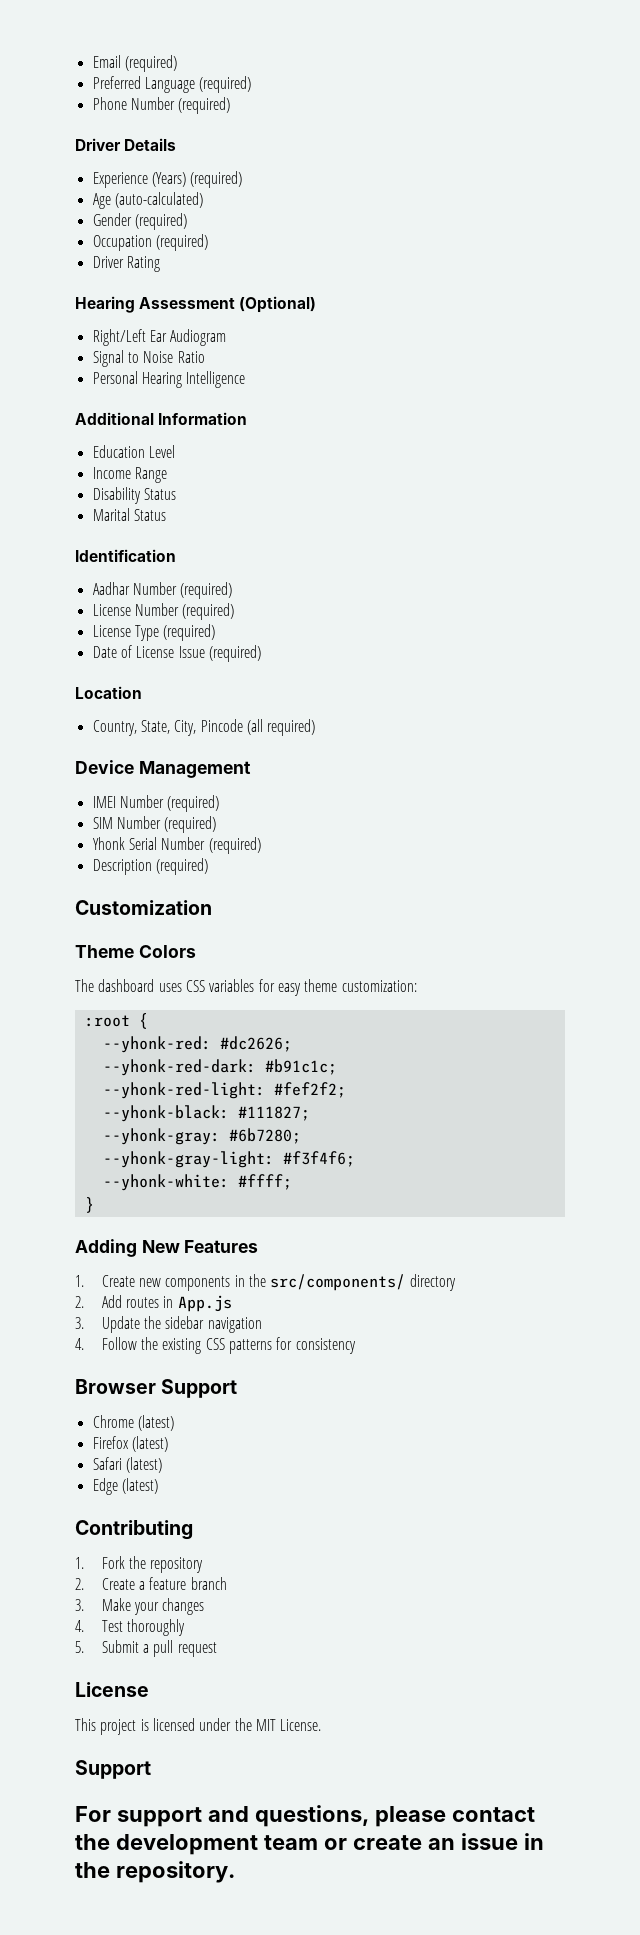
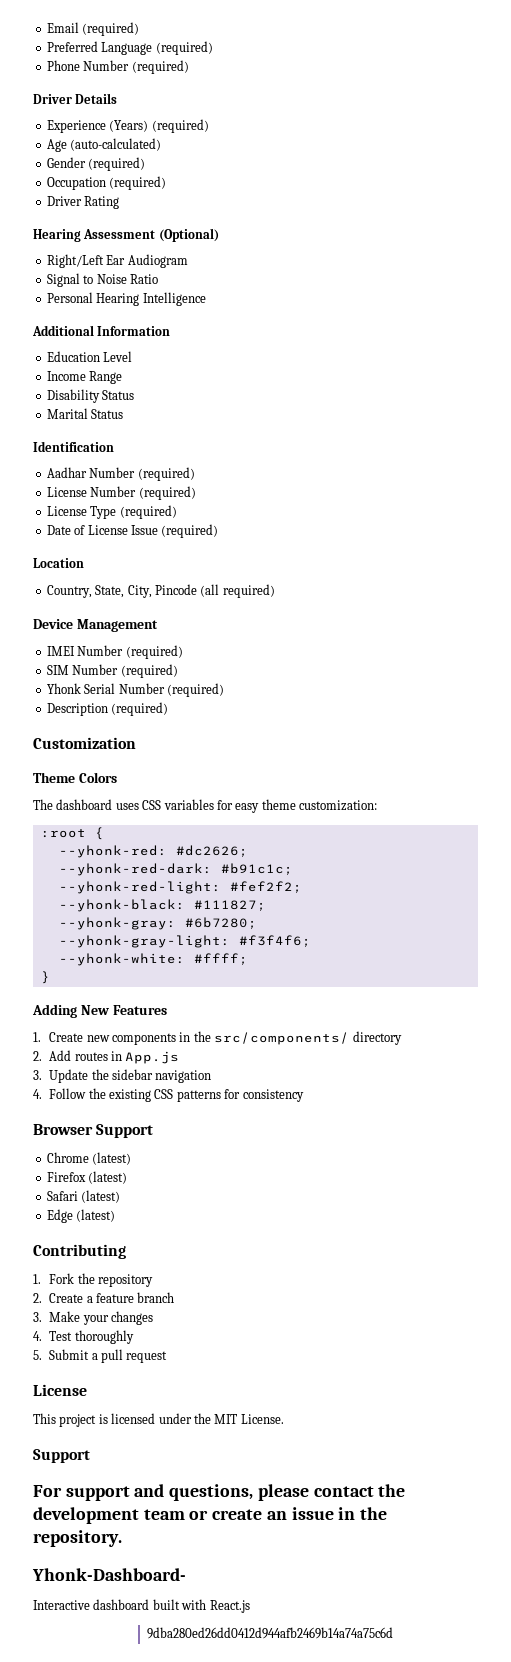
+ Yhonk-Dashboard-
+ Interactive dashboard built with React.js
+ 9dba280ed26dd0412d944afb2469b14a74a75c6d

